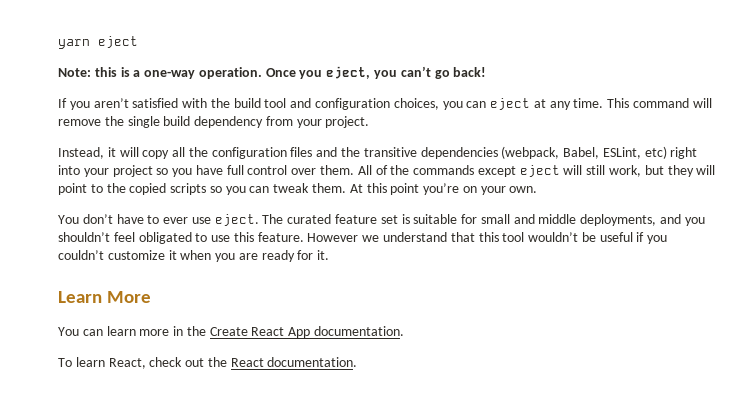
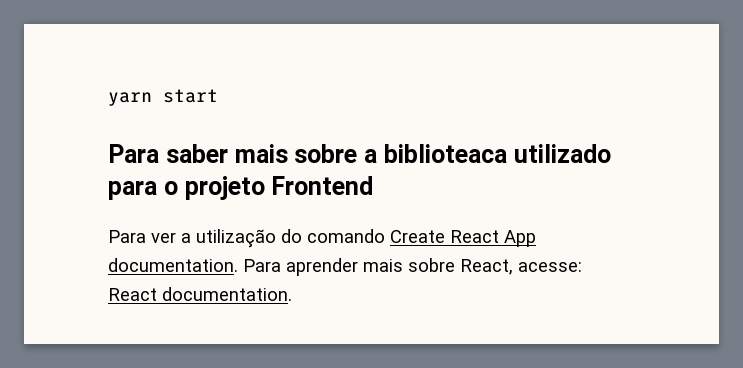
- yarn eject
- Note: this is a one-way operation. Once you eject, you can’t go back!
- If you aren’t satisfied with the build tool and configuration choices, you can eject at any time. This command will remove the single build dependency from your project.
- Instead, it will copy all the configuration files and the transitive dependencies (webpack, Babel, ESLint, etc) right into your project so you have full control over them. All of the commands except eject will still work, but they will point to the copied scripts so you can tweak them. At this point you’re on your own.
- You don’t have to ever use eject. The curated feature set is suitable for small and middle deployments, and you shouldn’t feel obligated to use this feature. However we understand that this tool wouldn’t be useful if you couldn’t customize it when you are ready for it.
- Learn More
- You can learn more in the Create React App documentation.
- To learn React, check out the React documentation.
+ yarn start
+ Para saber mais sobre a biblioteaca utilizado para o projeto Frontend
+ Para ver a utilização do comando Create React App documentation. Para aprender mais sobre React, acesse: React documentation.

